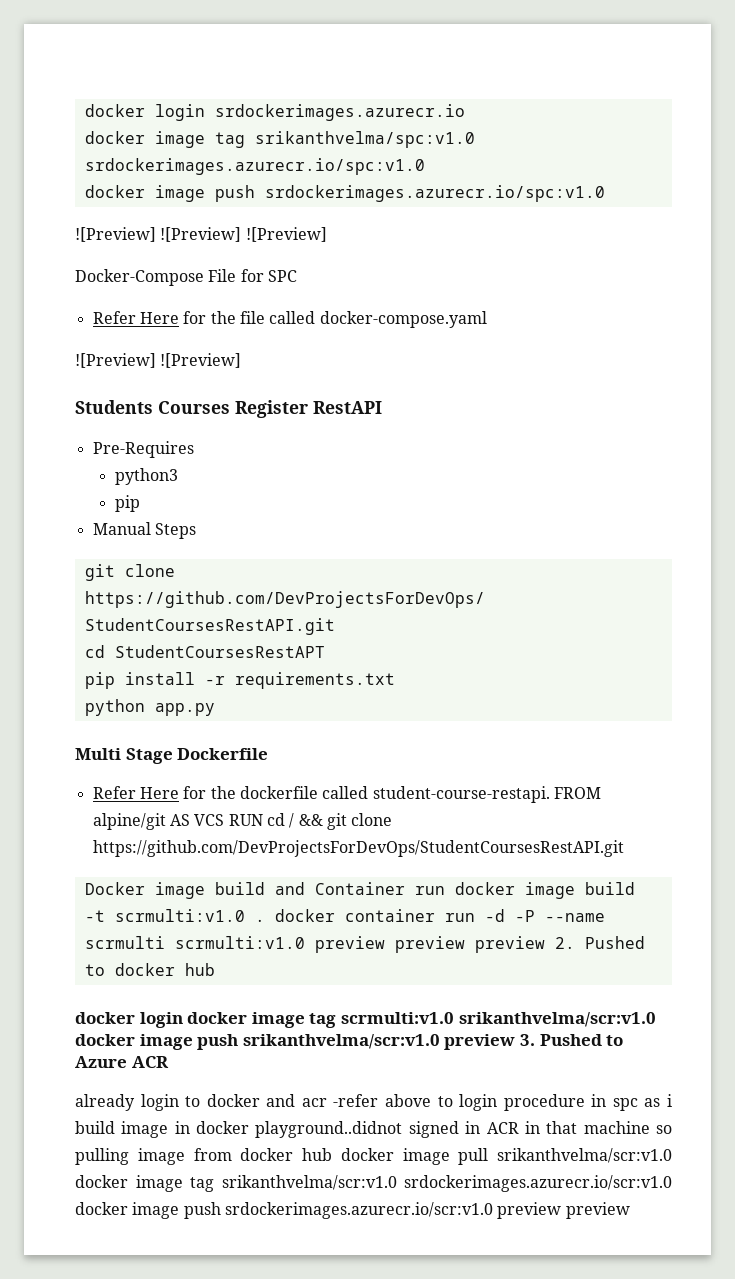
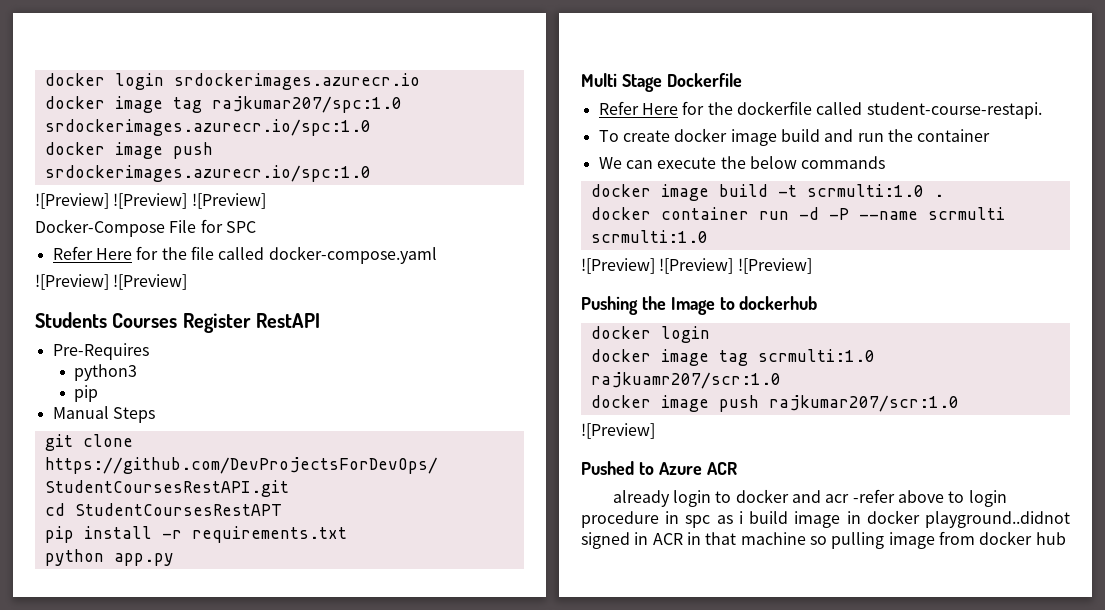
- docker image tag srikanthvelma/spc:v1.0 srdockerimages.azurecr.io/spc:v1.0
- docker image push srdockerimages.azurecr.io/spc:v1.0
+ docker image tag rajkumar207/spc:1.0 srdockerimages.azurecr.io/spc:1.0
+ docker image push srdockerimages.azurecr.io/spc:1.0
- Refer Here for the dockerfile called student-course-restapi. FROM alpine/git AS VCS RUN cd / && git clone https://github.com/DevProjectsForDevOps/StudentCoursesRestAPI.git
- Docker image build and Container run docker image build -t scrmulti:v1.0 . docker container run -d -P --name scrmulti scrmulti:v1.0 preview preview preview 2. Pushed to docker hub
- docker login docker image tag scrmulti:v1.0 srikanthvelma/scr:v1.0 docker image push srikanthvelma/scr:v1.0 preview 3. Pushed to Azure ACR
+ Refer Here for the dockerfile called student-course-restapi.
+ To create docker image build and run the container
+ We can execute the below commands
+ docker image build -t scrmulti:1.0 .
+ docker container run -d -P --name scrmulti scrmulti:1.0
+ ![Preview] ![Preview] ![Preview]
+ Pushing the Image to dockerhub
+ docker login
+ docker image tag scrmulti:1.0 rajkuamr207/scr:1.0
+ docker image push rajkumar207/scr:1.0
+ ![Preview]
+ Pushed to Azure ACR
- already login to docker and acr -refer above to login procedure in spc as i build image in docker playground..didnot signed in ACR in that machine so pulling image from docker hub docker image pull srikanthvelma/scr:v1.0 docker image tag srikanthvelma/scr:v1.0 srdockerimages.azurecr.io/scr:v1.0 docker image push srdockerimages.azurecr.io/scr:v1.0 preview preview
+ already login to docker and acr -refer above to login procedure in spc as i build image in docker playground..didnot signed in ACR in that machine so pulling image from docker hub

